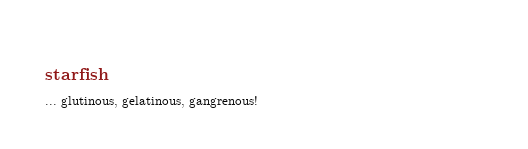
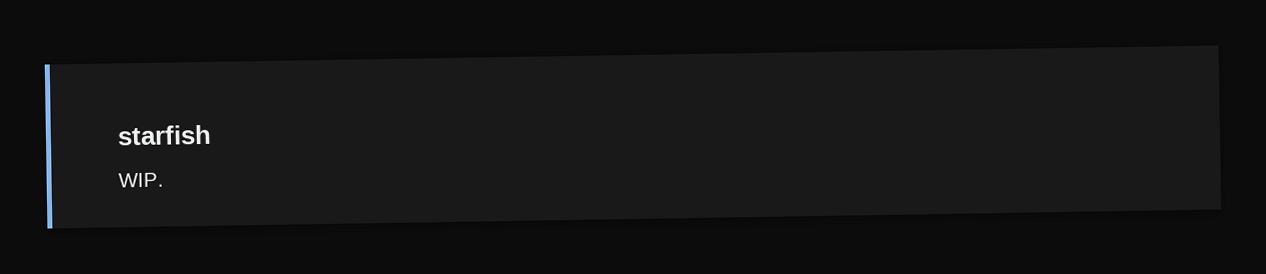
- ... glutinous, gelatinous, gangrenous!
+ WIP.

